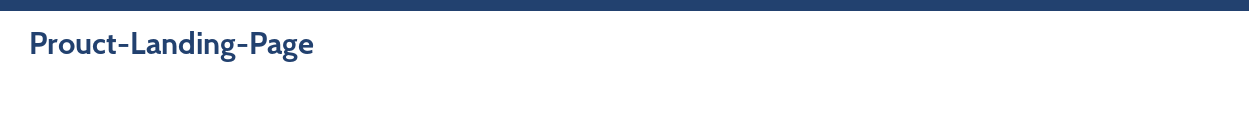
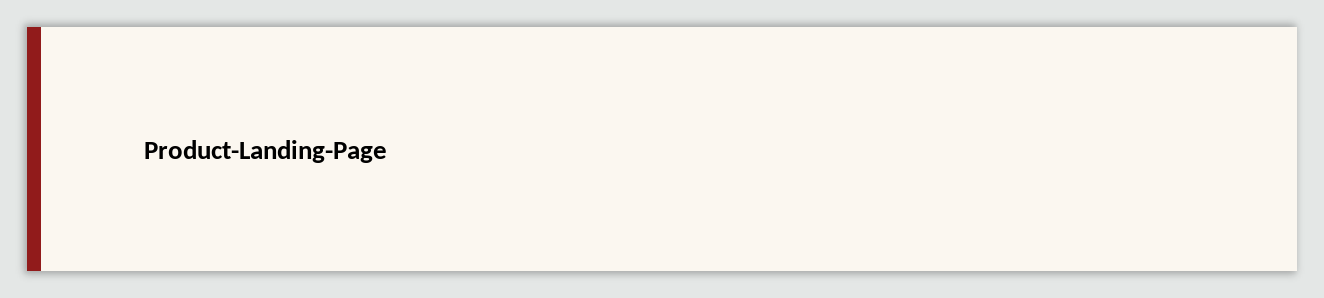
- Prouct-Landing-Page
+ Product-Landing-Page

